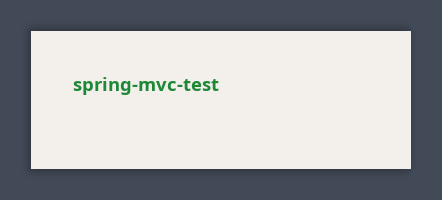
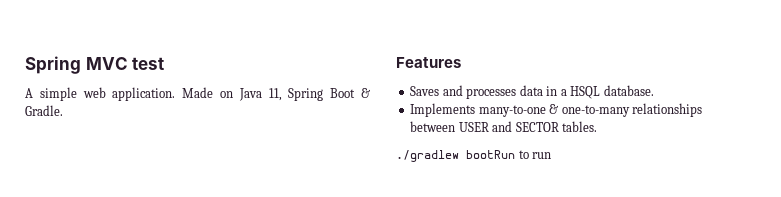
- spring-mvc-test
+ Spring MVC test
+ A simple web application. Made on Java 11, Spring Boot & Gradle.
+ Features
+ Saves and processes data in a HSQL database.
+ Implements many-to-one & one-to-many relationships between USER and SECTOR tables.
+ ./gradlew bootRun to run

